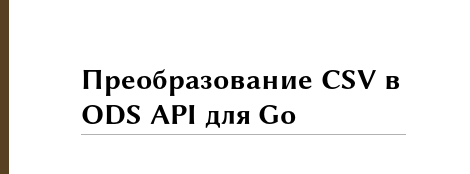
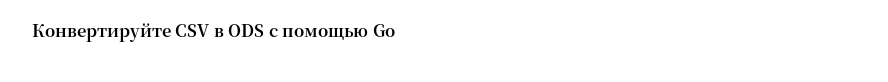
- Преобразование CSV в ODS API для Go
+ Конвертируйте CSV в ODS с помощью Go

